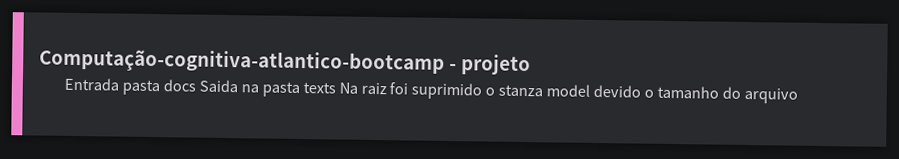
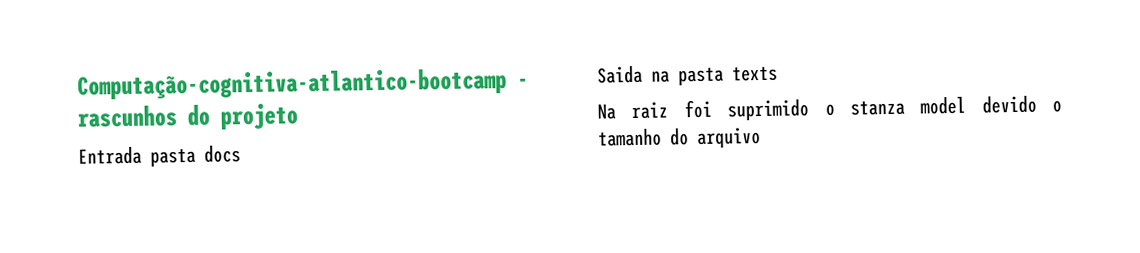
- Computação-cognitiva-atlantico-bootcamp - projeto
+ Computação-cognitiva-atlantico-bootcamp - rascunhos do projeto
- Entrada pasta docs Saida na pasta texts Na raiz foi suprimido o stanza model devido o tamanho do arquivo
+ Entrada pasta docs
+ Saida na pasta texts
+ Na raiz foi suprimido o stanza model devido o tamanho do arquivo

